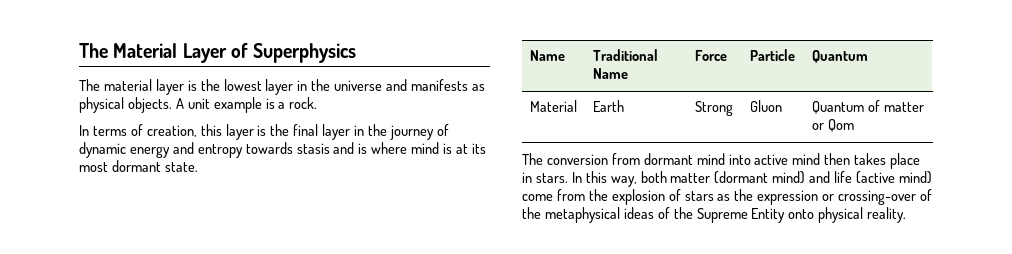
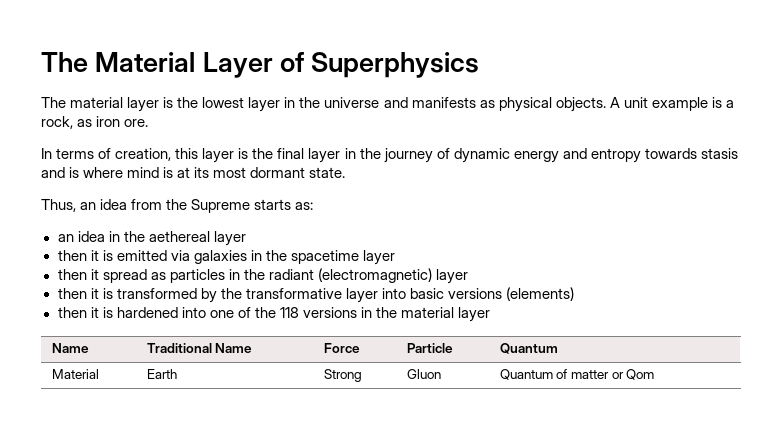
- A unit example is a rock.
+ A unit example is a rock, as iron ore.
+ Thus, an idea from the Supreme starts as:
+ an idea in the aethereal layer
+ then it is emitted via galaxies in the spacetime layer
+ then it spread as particles in the radiant (electromagnetic) layer
+ then it is transformed by the transformative layer into basic versions (elements)
+ then it is hardened into one of the 118 versions in the material layer
- The conversion from dormant mind into active mind then takes place in stars. In this way, both matter (dormant mind) and life (active mind) come from the explosion of stars as the expression or crossing-over of the metaphysical ideas of the Supreme Entity onto physical reality.

